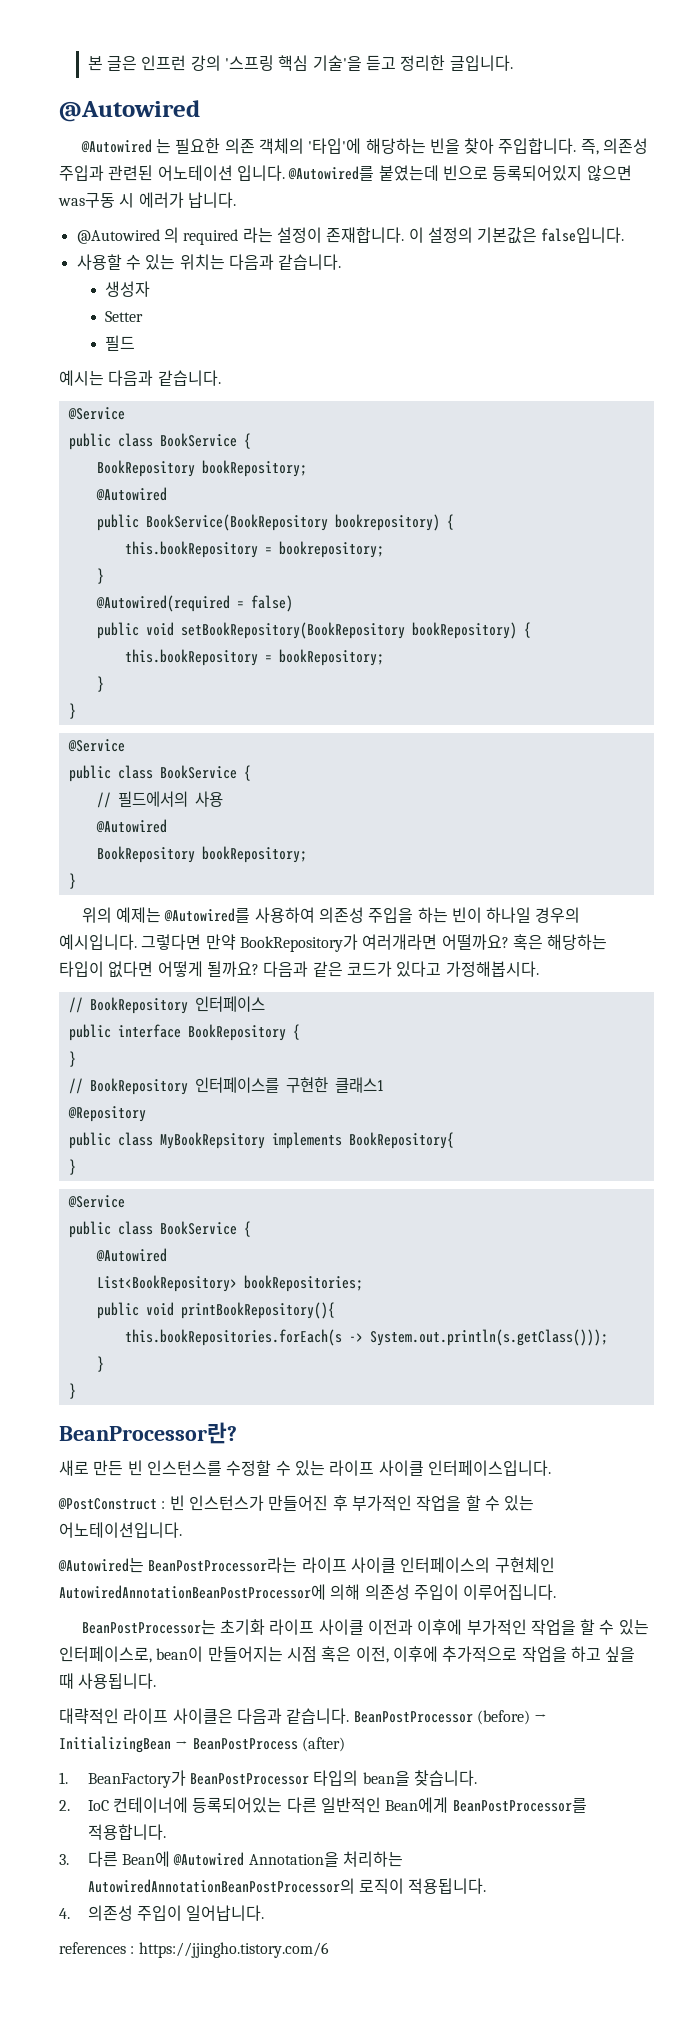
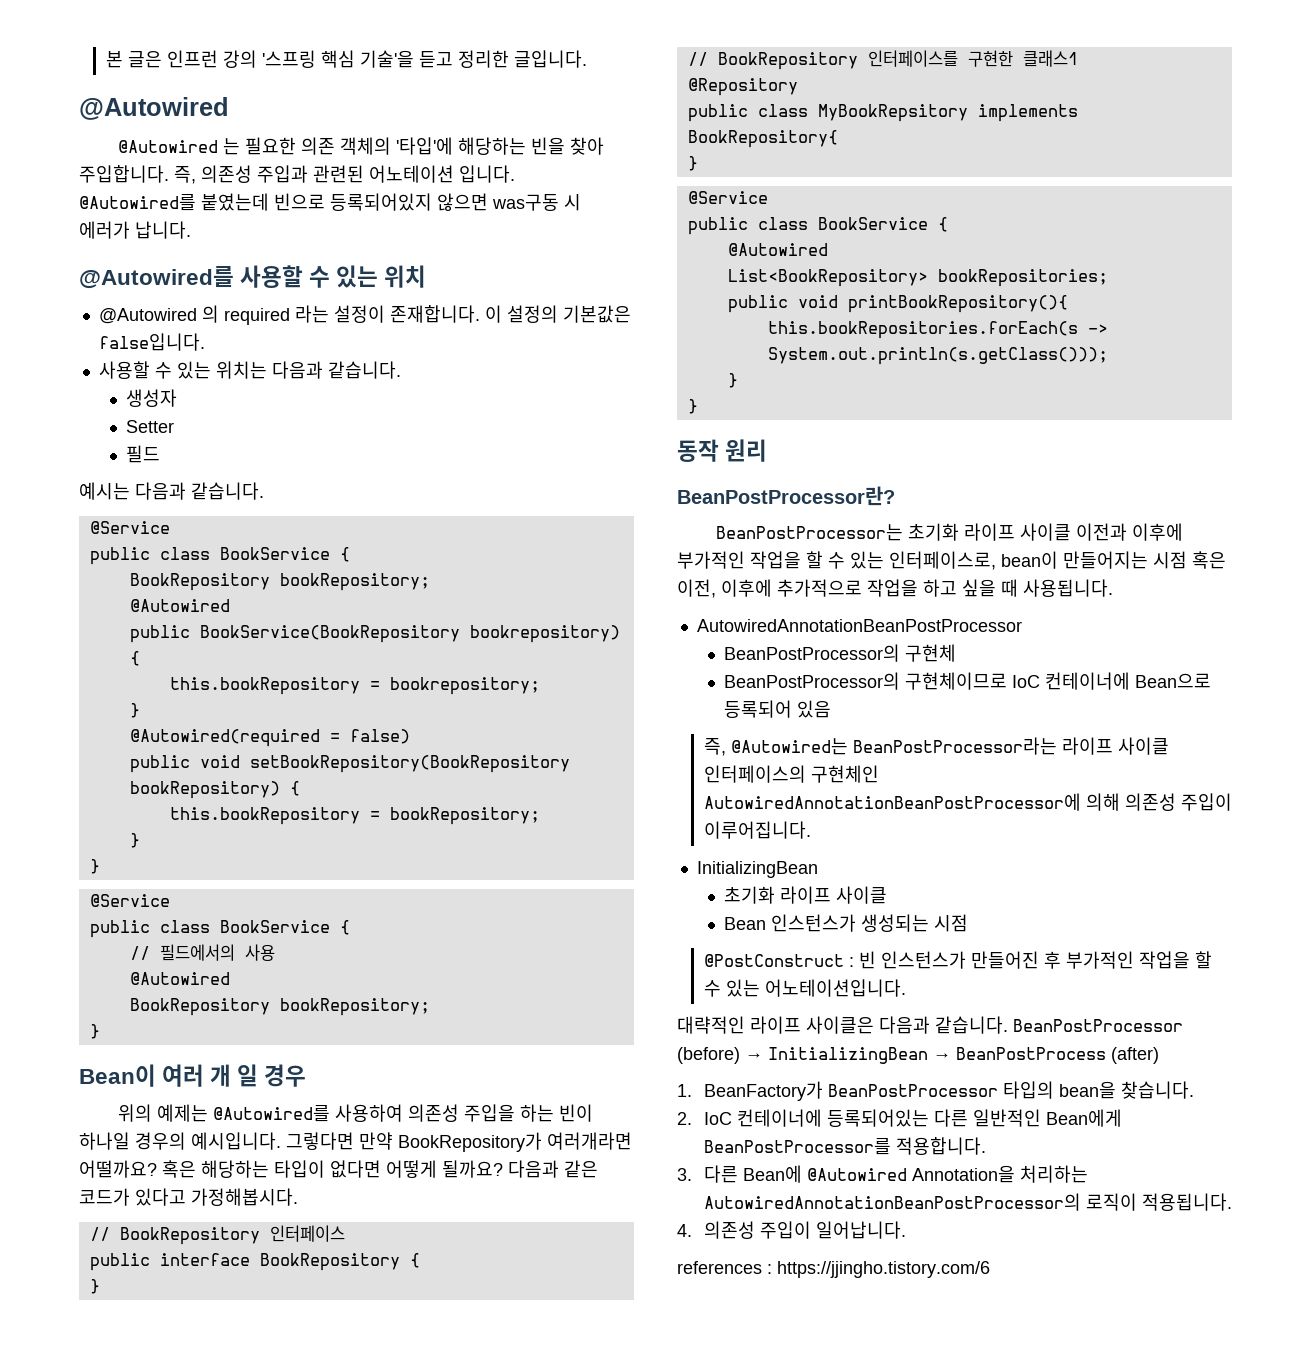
+ @Autowired를 사용할 수 있는 위치
+ Bean이 여러 개 일 경우
- BeanProcessor란?
- 새로 만든 빈 인스턴스를 수정할 수 있는 라이프 사이클 인터페이스입니다.
- @PostConstruct : 빈 인스턴스가 만들어진 후 부가적인 작업을 할 수 있는 어노테이션입니다.
- @Autowired는 BeanPostProcessor라는 라이프 사이클 인터페이스의 구현체인 AutowiredAnnotationBeanPostProcessor에 의해 의존성 주입이 이루어집니다.
+ 동작 원리
+ BeanPostProcessor란?
+ AutowiredAnnotationBeanPostProcessor
+ BeanPostProcessor의 구현체
+ BeanPostProcessor의 구현체이므로 IoC 컨테이너에 Bean으로 등록되어 있음
+ 즉, @Autowired는 BeanPostProcessor라는 라이프 사이클 인터페이스의 구현체인 AutowiredAnnotationBeanPostProcessor에 의해 의존성 주입이 이루어집니다.
+ InitializingBean
+ 초기화 라이프 사이클
+ Bean 인스턴스가 생성되는 시점
+ @PostConstruct : 빈 인스턴스가 만들어진 후 부가적인 작업을 할 수 있는 어노테이션입니다.

